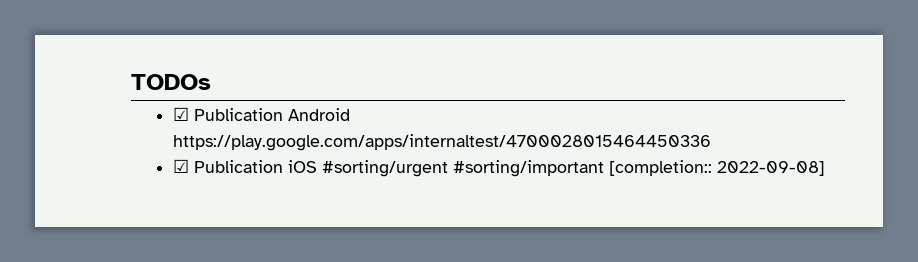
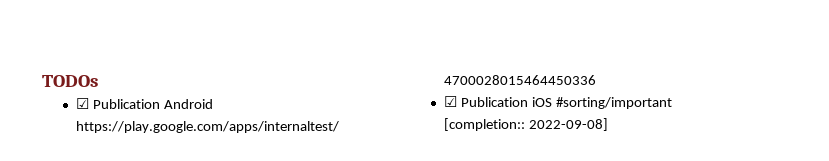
- ☑ Publication iOS #sorting/urgent #sorting/important [completion:: 2022-09-08]
+ ☑ Publication iOS #sorting/important [completion:: 2022-09-08]

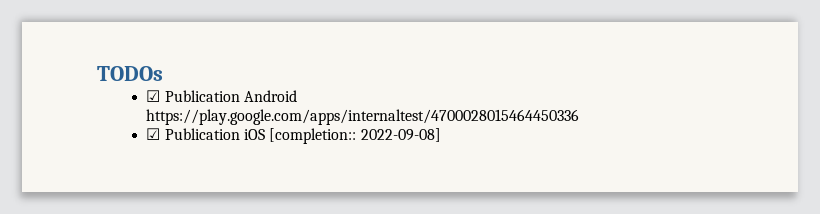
- ☑ Publication iOS #sorting/important [completion:: 2022-09-08]
+ ☑ Publication iOS [completion:: 2022-09-08]

